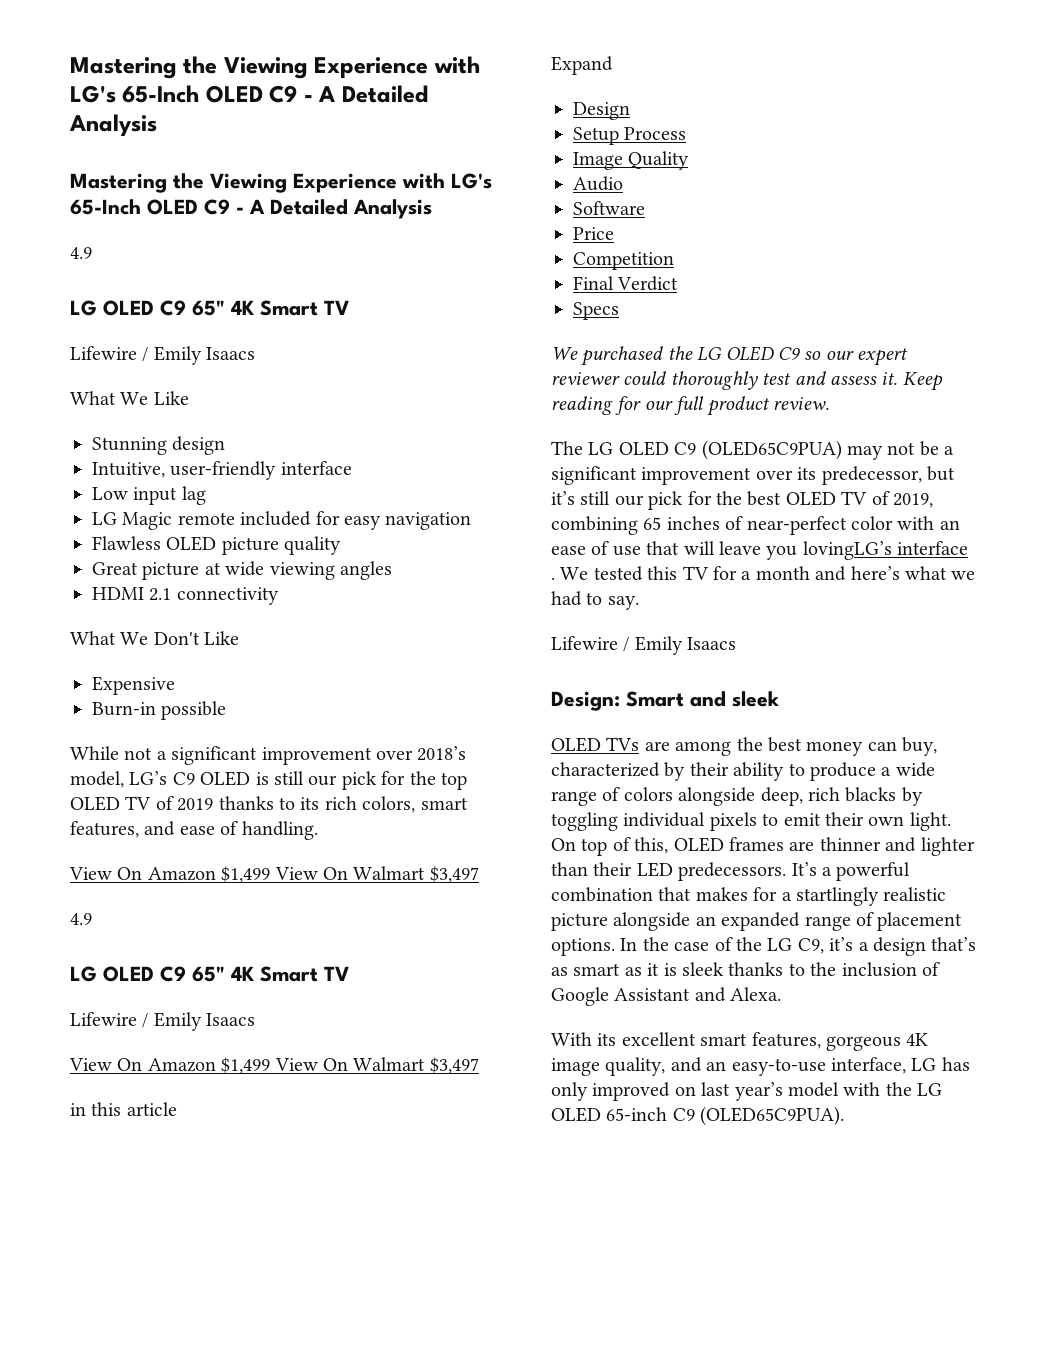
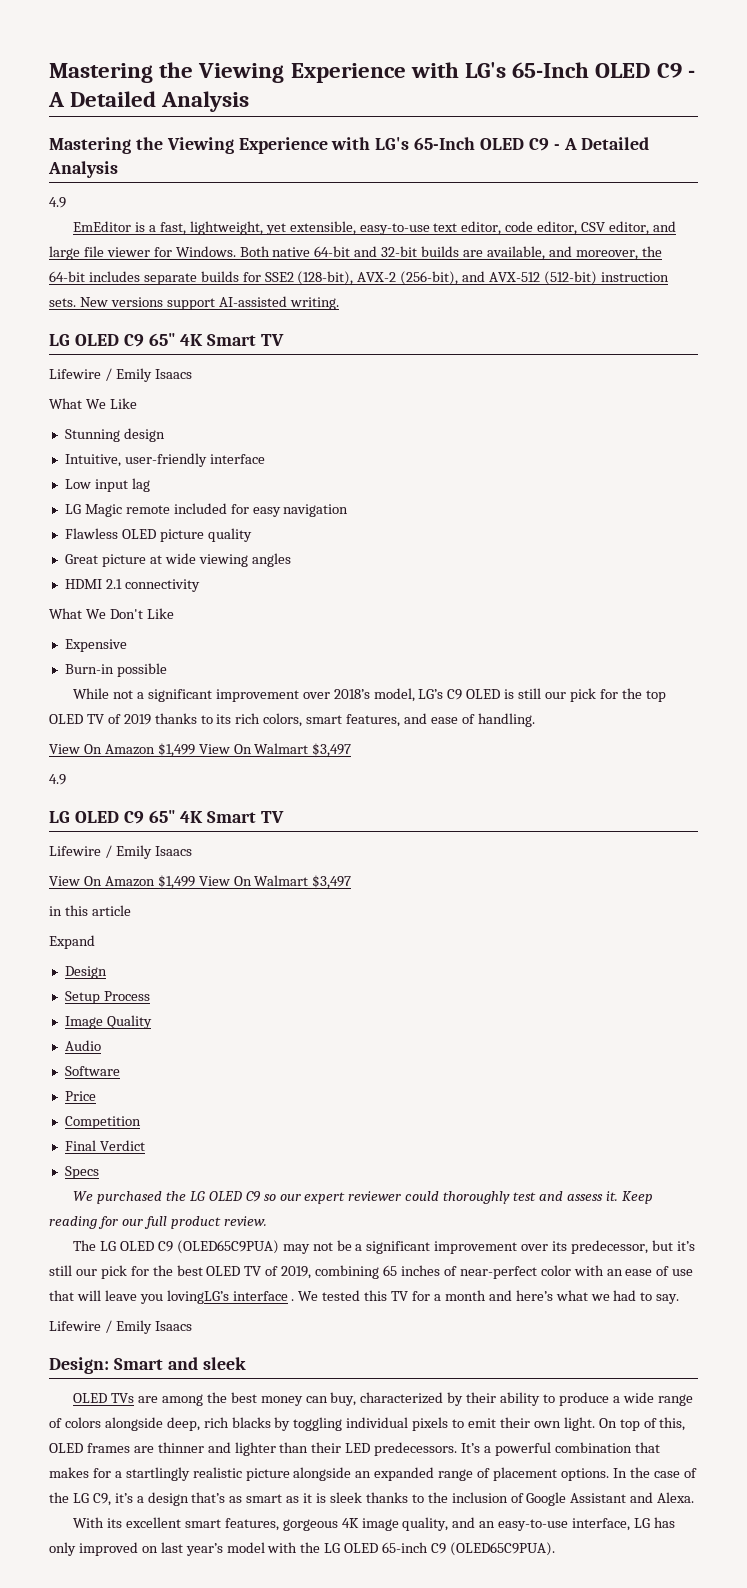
+ EmEditor is a fast, lightweight, yet extensible, easy-to-use text editor, code editor, CSV editor, and large file viewer for Windows. Both native 64-bit and 32-bit builds are available, and moreover, the 64-bit includes separate builds for SSE2 (128-bit), AVX-2 (256-bit), and AVX-512 (512-bit) instruction sets. New versions support AI-assisted writing.

